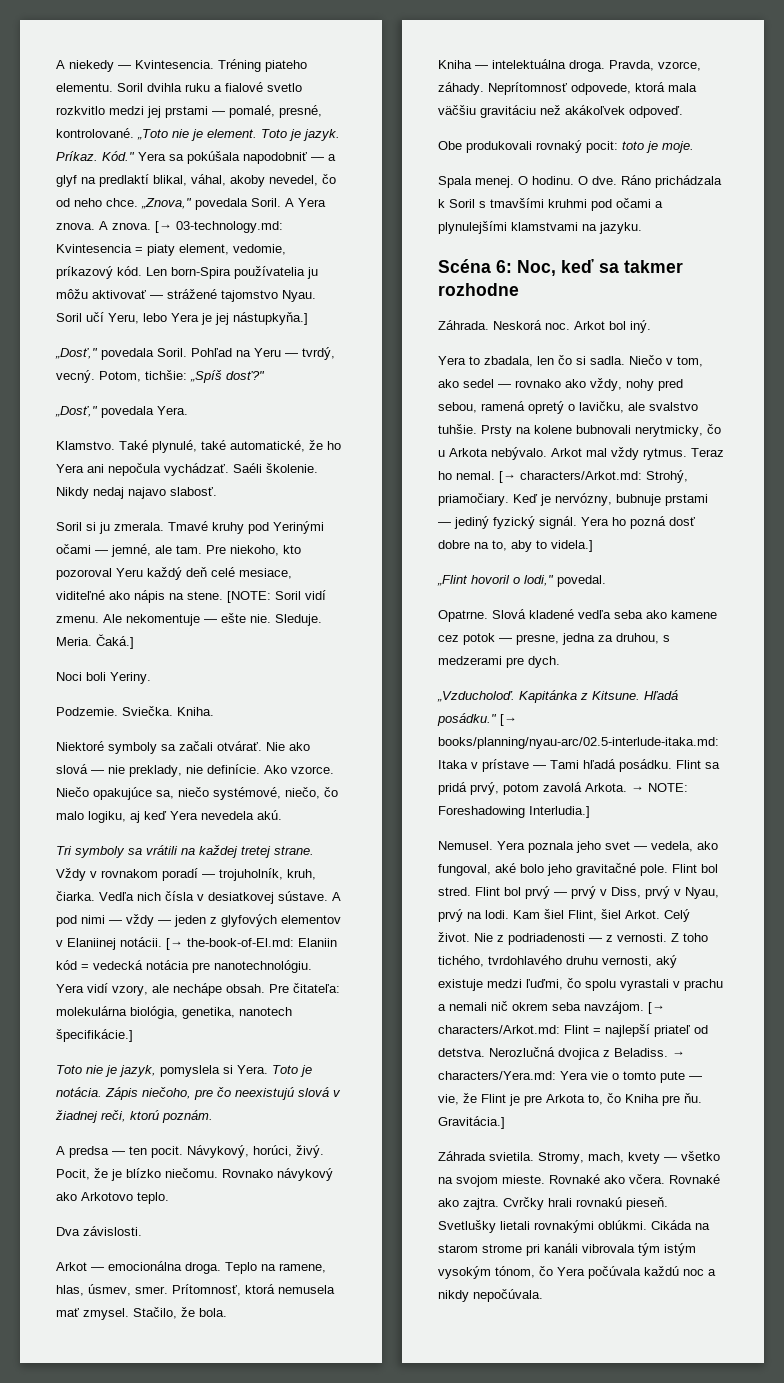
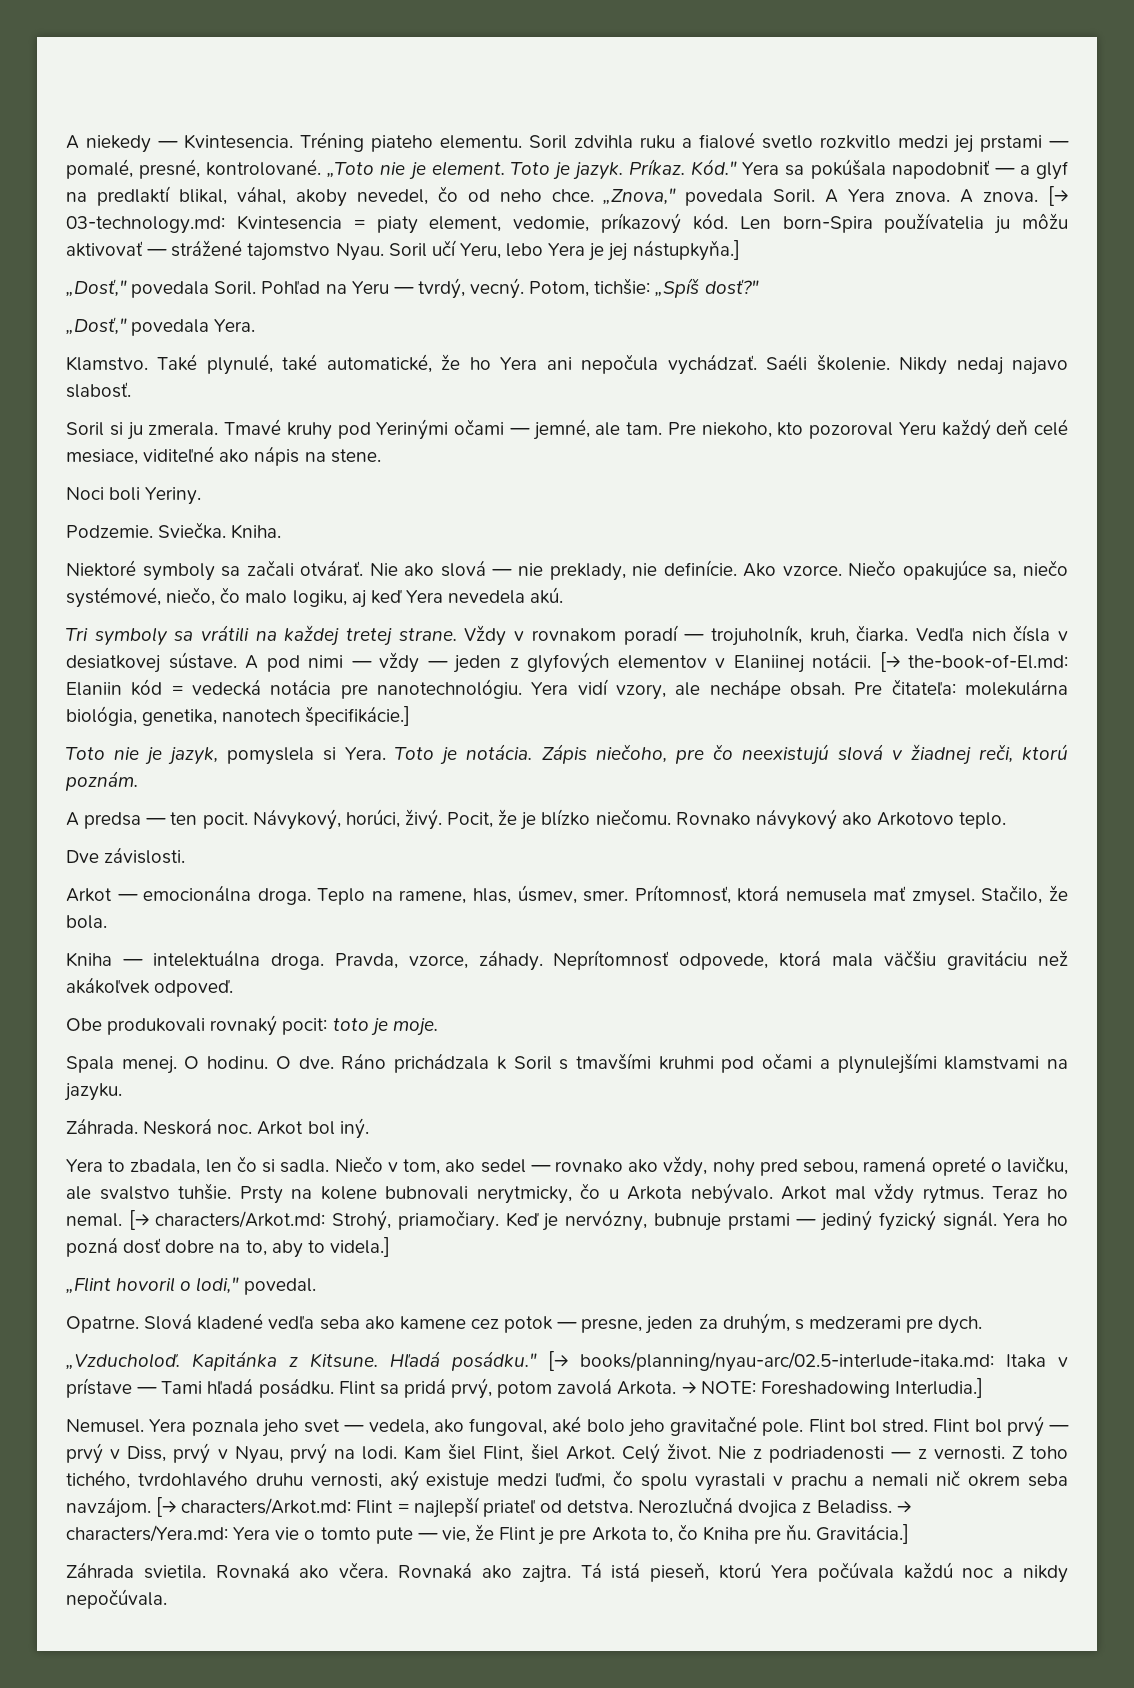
- Soril dvihla ruku a fialové svetlo rozkvitlo medzi jej prstami — pomalé, presné, kontrolované.
+ Soril zdvihla ruku a fialové svetlo rozkvitlo medzi jej prstami — pomalé, presné, kontrolované.
- [NOTE: Soril vidí zmenu. Ale nekomentuje — ešte nie. Sleduje. Meria. Čaká.]
- Dva závislosti.
+ Dve závislosti.
- Scéna 6: Noc, keď sa takmer rozhodne
- Niečo v tom, ako sedel — rovnako ako vždy, nohy pred sebou, ramená opretý o lavičku, ale svalstvo tuhšie.
+ Niečo v tom, ako sedel — rovnako ako vždy, nohy pred sebou, ramená opreté o lavičku, ale svalstvo tuhšie.
- Slová kladené vedľa seba ako kamene cez potok — presne, jedna za druhou, s medzerami pre dych.
+ Slová kladené vedľa seba ako kamene cez potok — presne, jeden za druhým, s medzerami pre dych.
- Stromy, mach, kvety — všetko na svojom mieste. Rovnaké ako včera.
+ Rovnaká ako včera.
- Rovnaké ako zajtra.
+ Rovnaká ako zajtra.
- Cvrčky hrali rovnakú pieseň. Svetlušky lietali rovnakými oblúkmi. Cikáda na starom strome pri kanáli vibrovala tým istým vysokým tónom, čo Yera počúvala každú noc a nikdy nepočúvala.
+ Tá istá pieseň, ktorú Yera počúvala každú noc a nikdy nepočúvala.

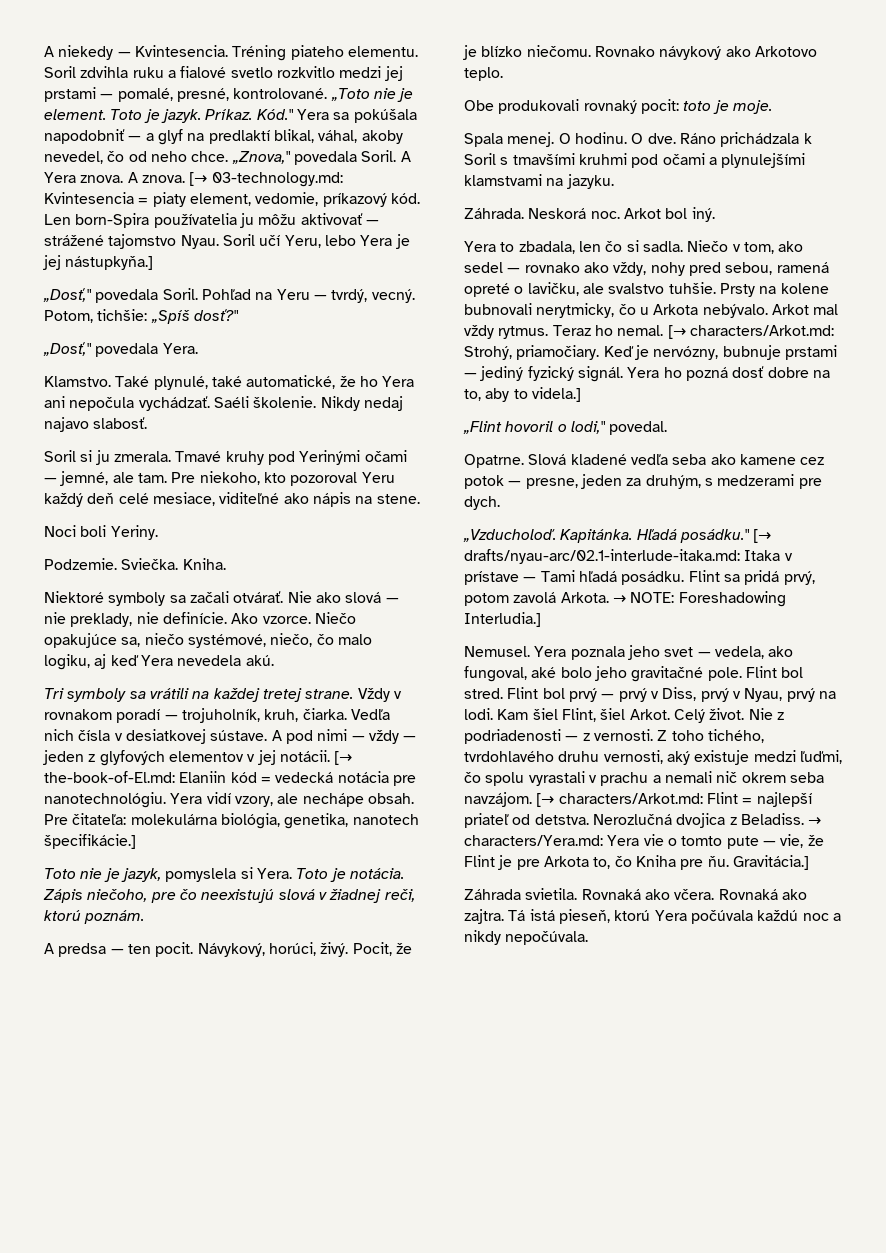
- A pod nimi — vždy — jeden z glyfových elementov v Elaniinej notácii.
+ A pod nimi — vždy — jeden z glyfových elementov v jej notácii.
- Dve závislosti.
- Arkot — emocionálna droga. Teplo na ramene, hlas, úsmev, smer. Prítomnosť, ktorá nemusela mať zmysel. Stačilo, že bola.
- Kniha — intelektuálna droga. Pravda, vzorce, záhady. Neprítomnosť odpovede, ktorá mala väčšiu gravitáciu než akákoľvek odpoveď.
- Kapitánka z Kitsune.
+ Kapitánka.
- [→ books/planning/nyau-arc/02.5-interlude-itaka.md: Itaka v prístave — Tami hľadá posádku.
+ [→ drafts/nyau-arc/02.1-interlude-itaka.md: Itaka v prístave — Tami hľadá posádku.

